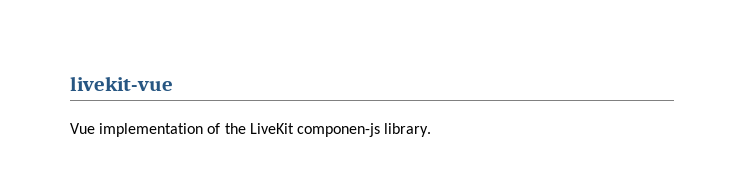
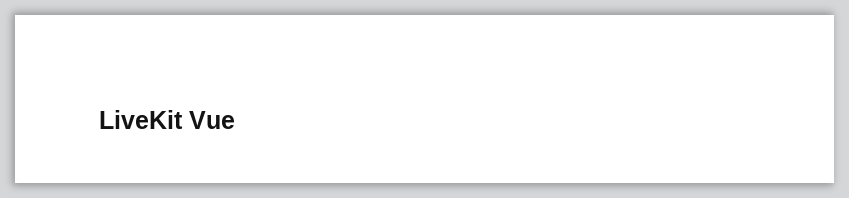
- livekit-vue
- Vue implementation of the LiveKit componen-js library.
+ LiveKit Vue

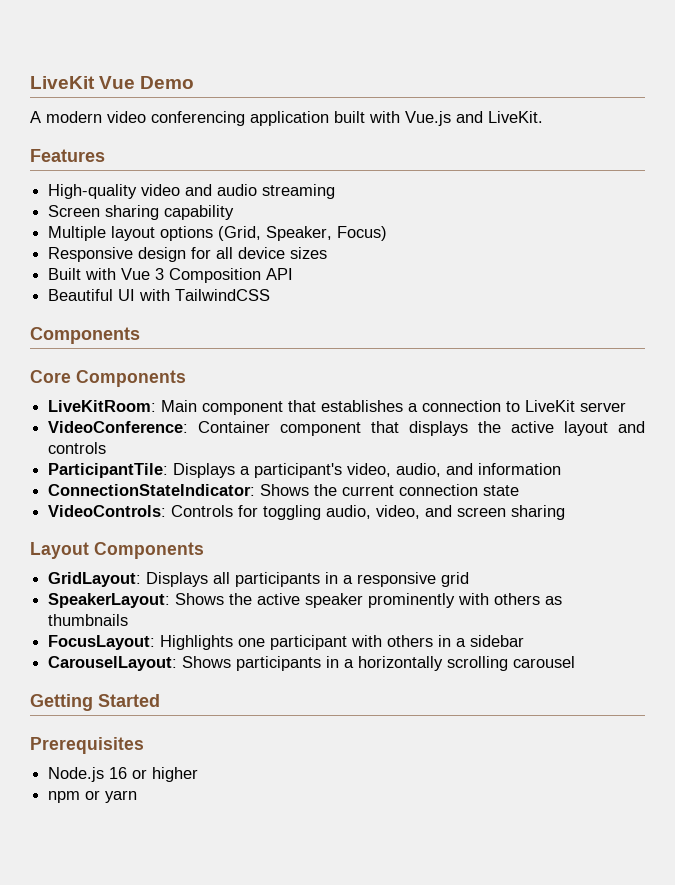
- LiveKit Vue
+ LiveKit Vue Demo
+ A modern video conferencing application built with Vue.js and LiveKit.
+ Features
+ High-quality video and audio streaming
+ Screen sharing capability
+ Multiple layout options (Grid, Speaker, Focus)
+ Responsive design for all device sizes
+ Built with Vue 3 Composition API
+ Beautiful UI with TailwindCSS
+ Components
+ Core Components
+ LiveKitRoom: Main component that establishes a connection to LiveKit server
+ VideoConference: Container component that displays the active layout and controls
+ ParticipantTile: Displays a participant's video, audio, and information
+ ConnectionStateIndicator: Shows the current connection state
+ VideoControls: Controls for toggling audio, video, and screen sharing
+ Layout Components
+ GridLayout: Displays all participants in a responsive grid
+ SpeakerLayout: Shows the active speaker prominently with others as thumbnails
+ FocusLayout: Highlights one participant with others in a sidebar
+ CarouselLayout: Shows participants in a horizontally scrolling carousel
+ Getting Started
+ Prerequisites
+ Node.js 16 or higher
+ npm or yarn

